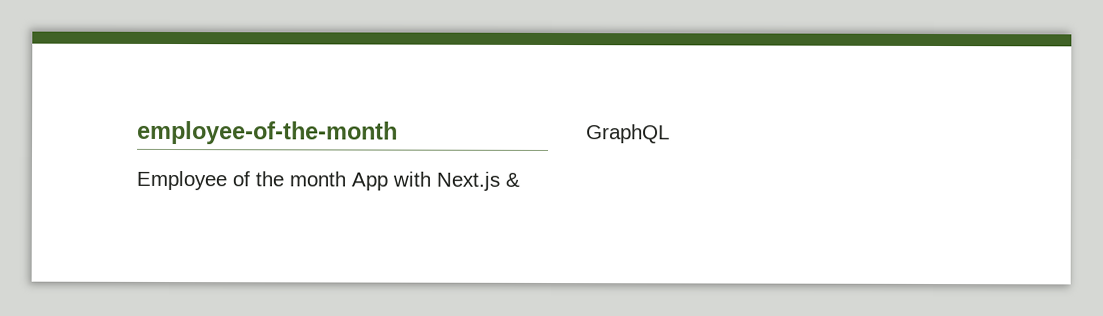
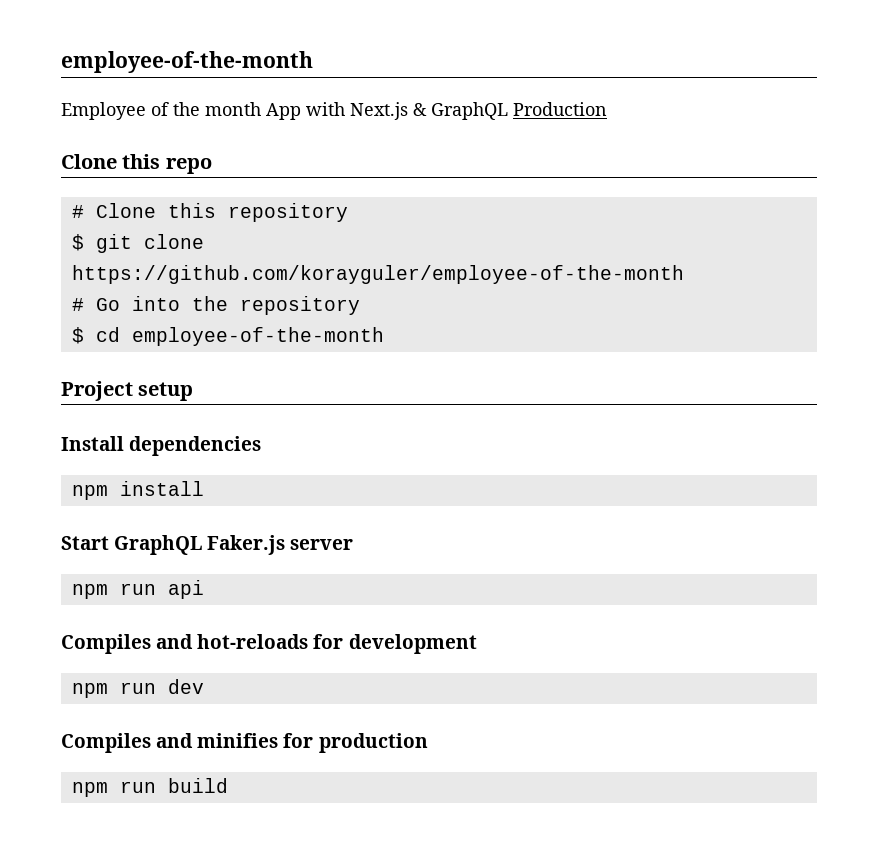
- Employee of the month App with Next.js & GraphQL
+ Employee of the month App with Next.js & GraphQL Production
+ Clone this repo
+ # Clone this repository
+ $ git clone https://github.com/korayguler/employee-of-the-month
+ # Go into the repository
+ $ cd employee-of-the-month
+ Project setup
+ Install dependencies
+ npm install
+ Start GraphQL Faker.js server
+ npm run api
+ Compiles and hot-reloads for development
+ npm run dev
+ Compiles and minifies for production
+ npm run build

